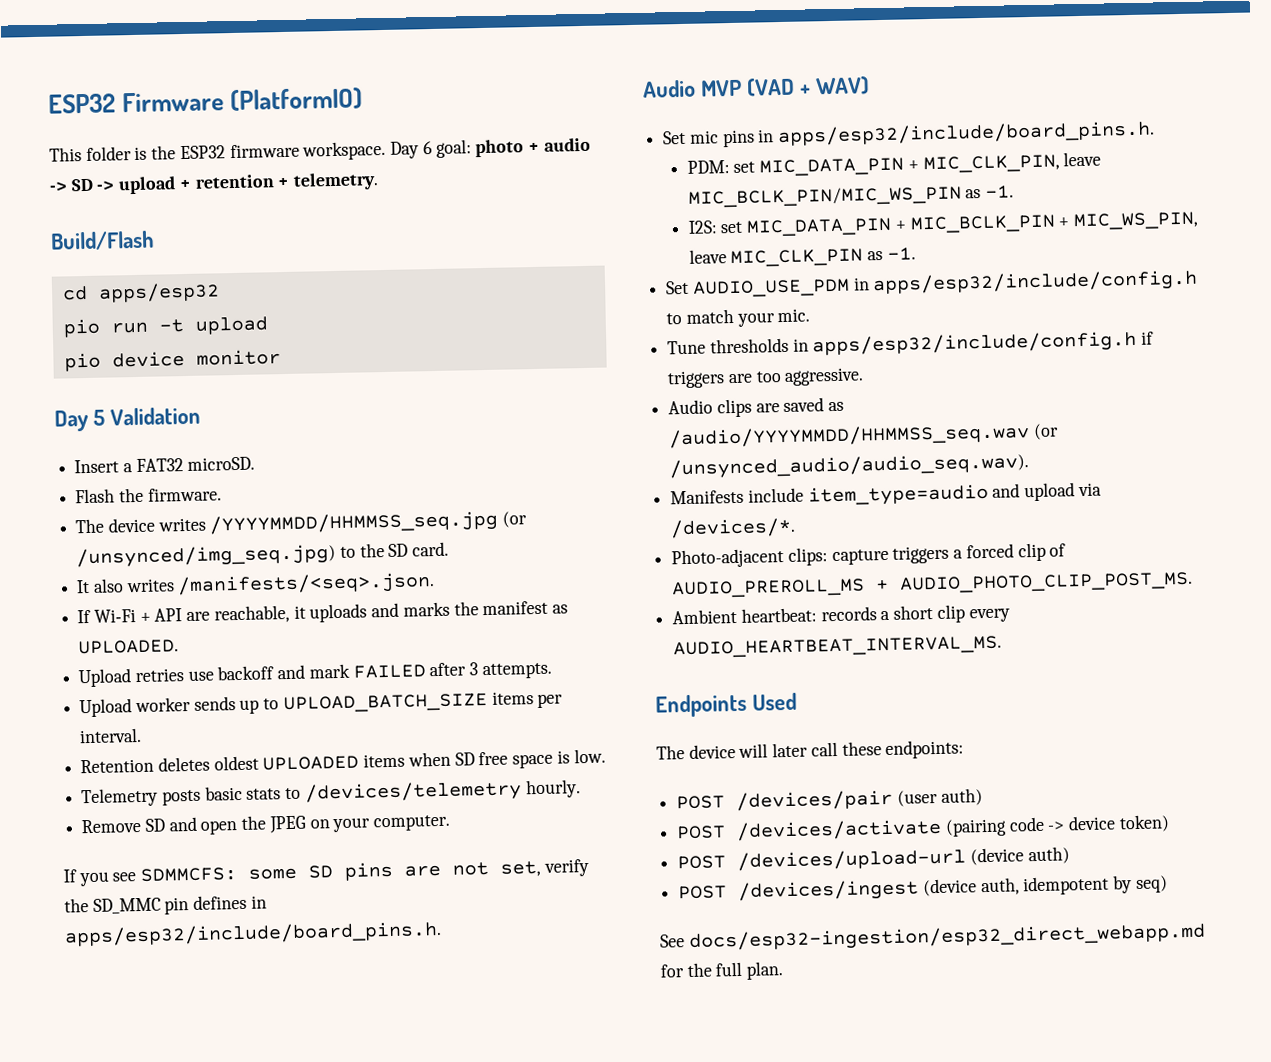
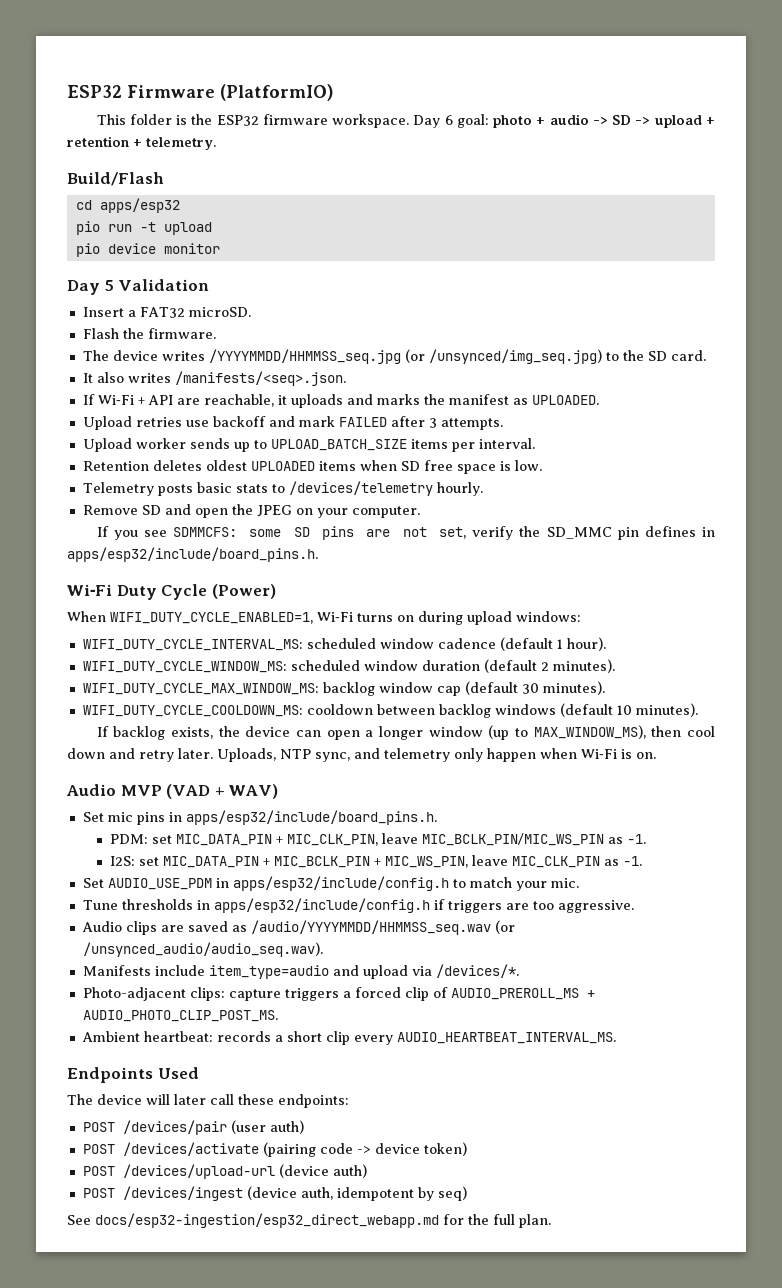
+ Wi‑Fi Duty Cycle (Power)
+ When WIFI_DUTY_CYCLE_ENABLED=1, Wi‑Fi turns on during upload windows:
+ WIFI_DUTY_CYCLE_INTERVAL_MS: scheduled window cadence (default 1 hour).
+ WIFI_DUTY_CYCLE_WINDOW_MS: scheduled window duration (default 2 minutes).
+ WIFI_DUTY_CYCLE_MAX_WINDOW_MS: backlog window cap (default 30 minutes).
+ WIFI_DUTY_CYCLE_COOLDOWN_MS: cooldown between backlog windows (default 10 minutes).
+ If backlog exists, the device can open a longer window (up to MAX_WINDOW_MS), then cool down and retry later. Uploads, NTP sync, and telemetry only happen when Wi‑Fi is on.

